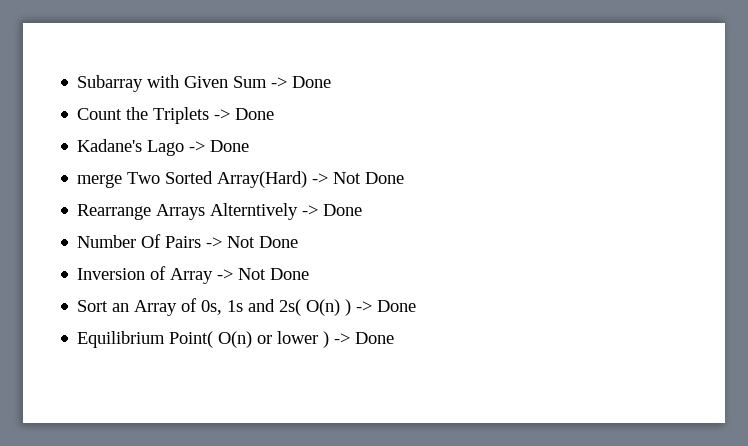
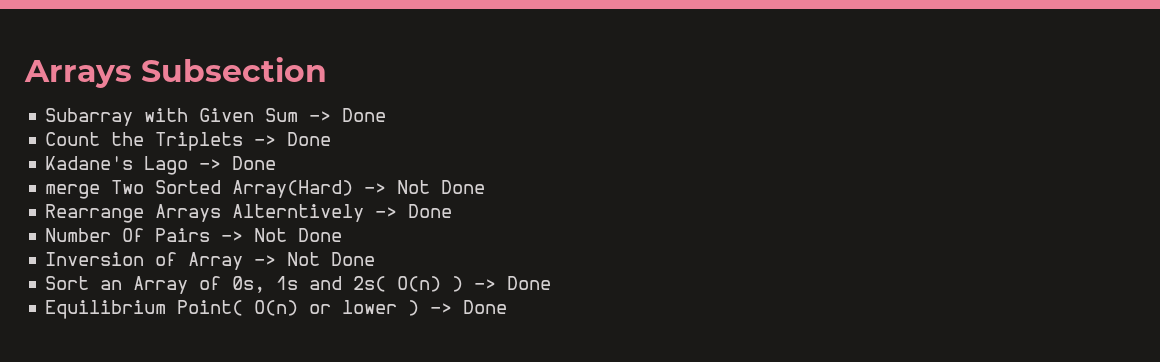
+ Arrays Subsection

